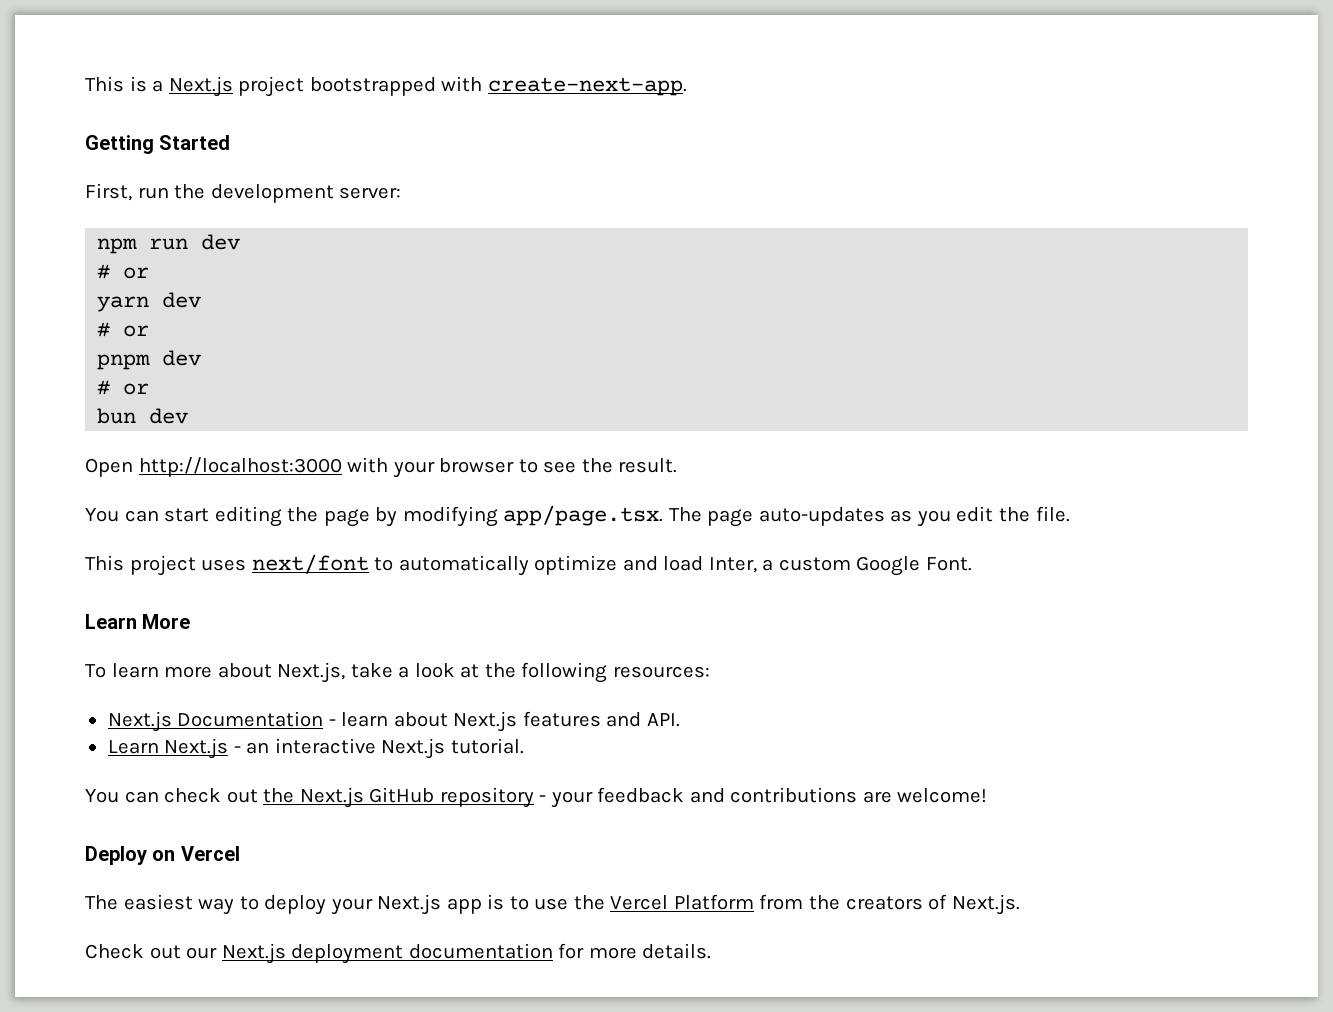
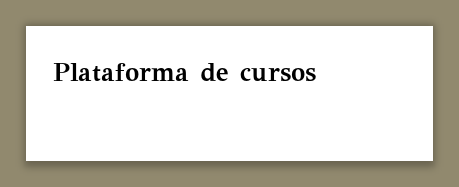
- This is a Next.js project bootstrapped with create-next-app.
- Getting Started
- First, run the development server:
- npm run dev
- # or
- yarn dev
- # or
- pnpm dev
- # or
- bun dev
- Open http://localhost:3000 with your browser to see the result.
- You can start editing the page by modifying app/page.tsx. The page auto-updates as you edit the file.
- This project uses next/font to automatically optimize and load Inter, a custom Google Font.
- Learn More
- To learn more about Next.js, take a look at the following resources:
- Next.js Documentation - learn about Next.js features and API.
- Learn Next.js - an interactive Next.js tutorial.
- You can check out the Next.js GitHub repository - your feedback and contributions are welcome!
- Deploy on Vercel
- The easiest way to deploy your Next.js app is to use the Vercel Platform from the creators of Next.js.
- Check out our Next.js deployment documentation for more details.
+ Plataforma de cursos

